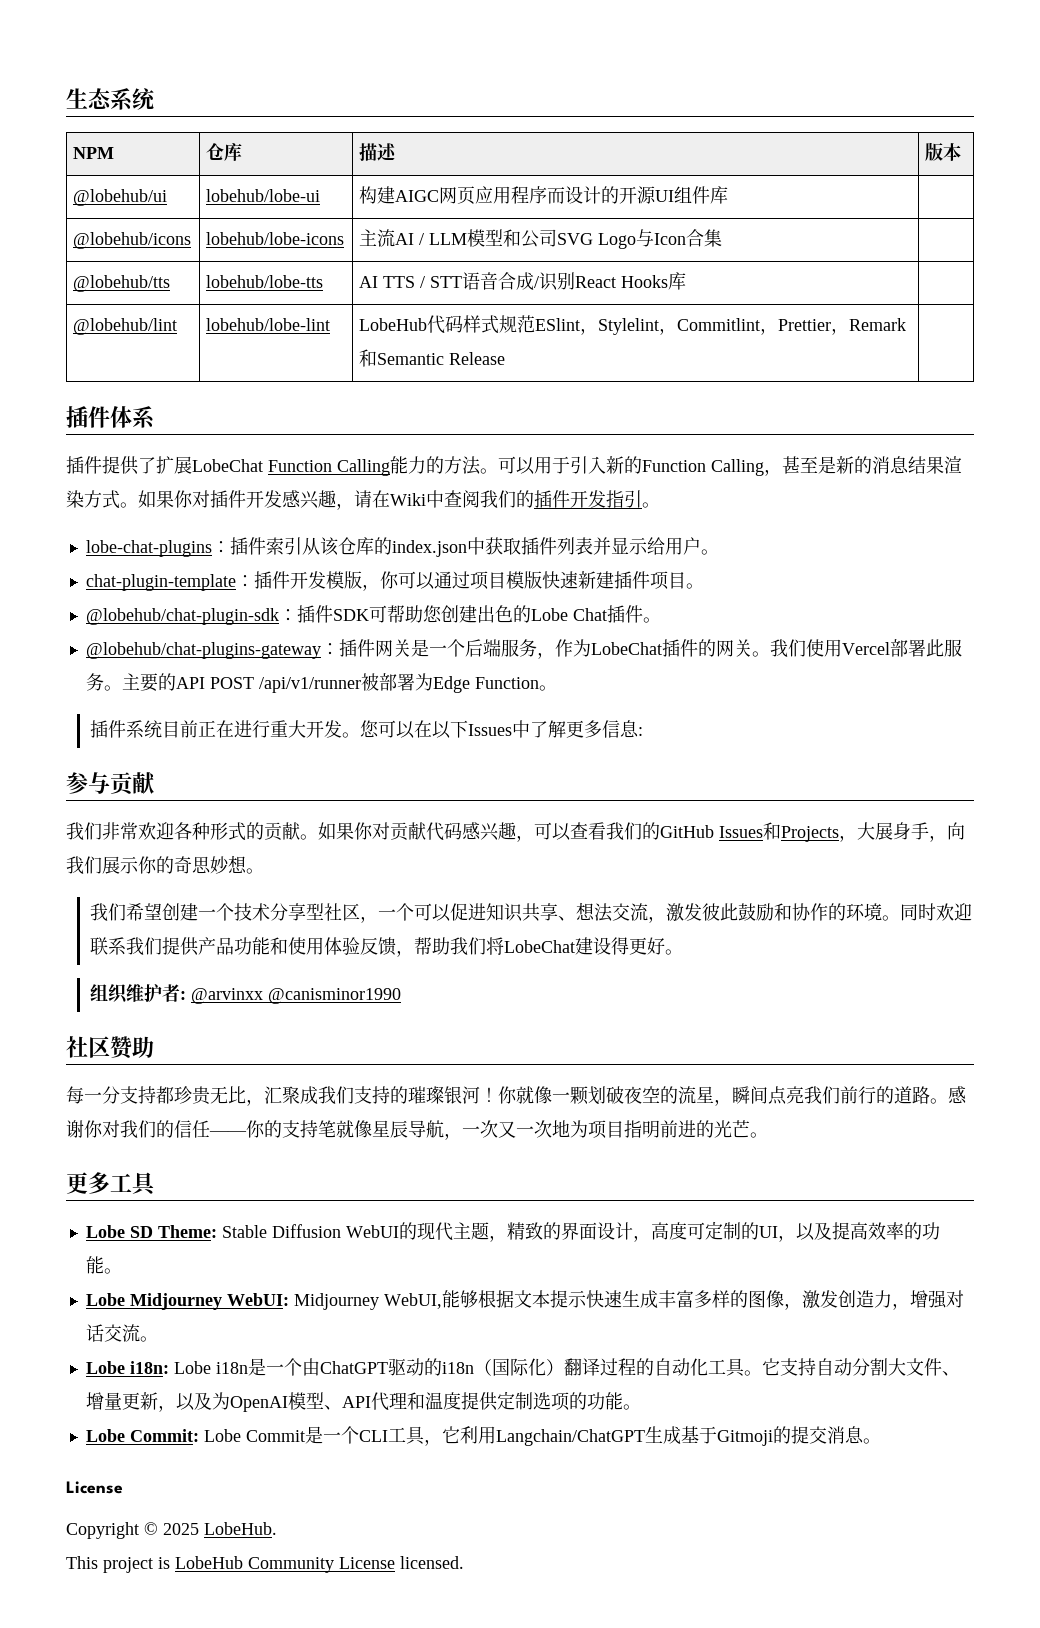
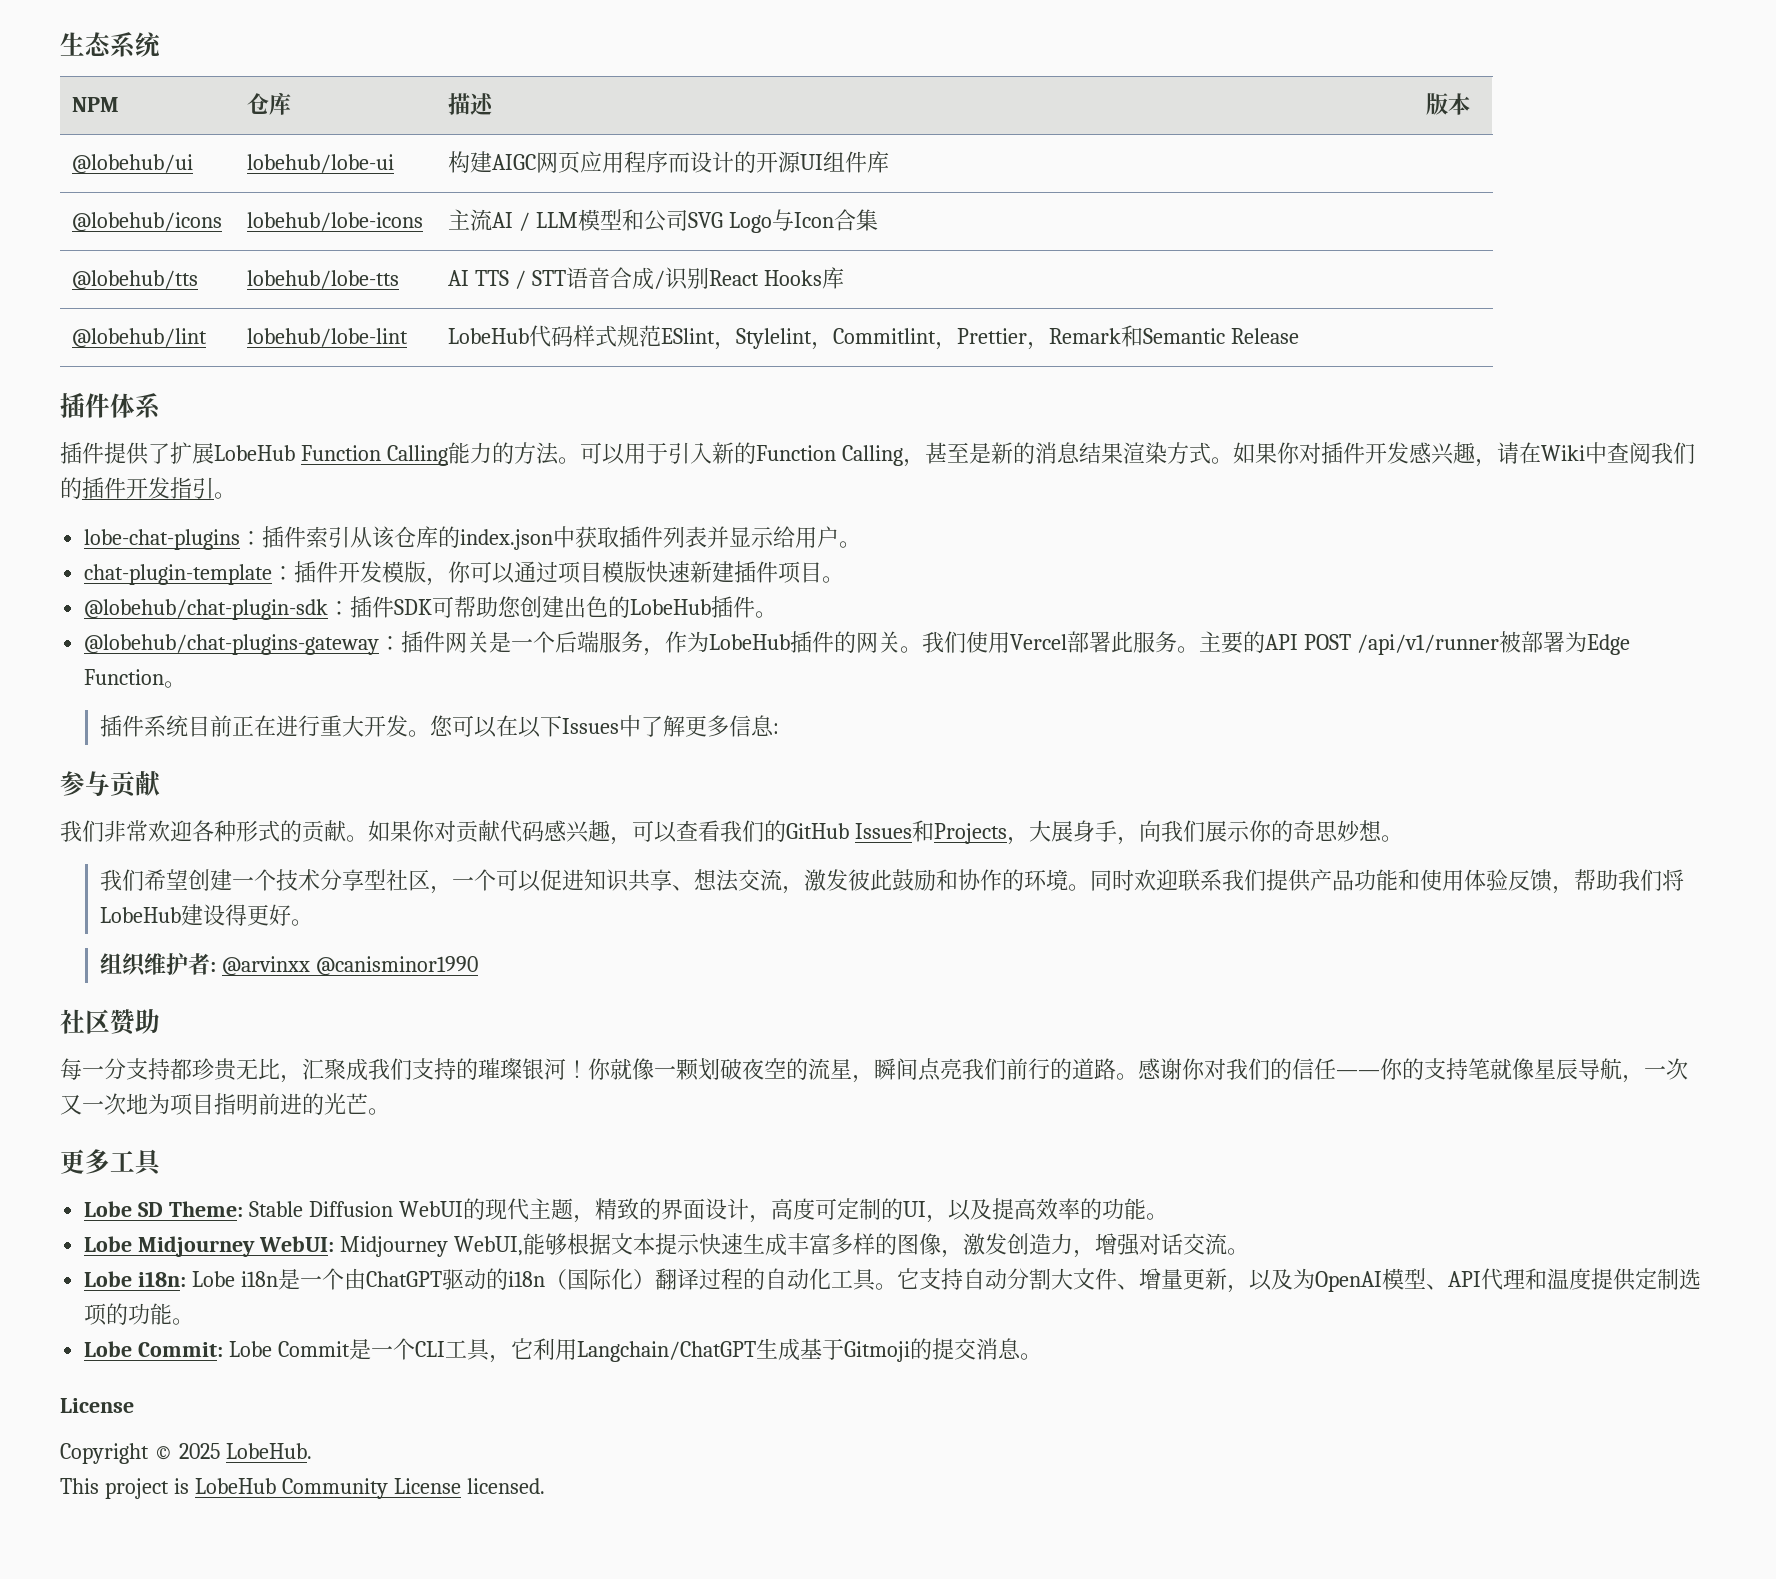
- 插件提供了扩展LobeChat Function Calling能力的方法。
+ 插件提供了扩展LobeHub Function Calling能力的方法。
- @lobehub/chat-plugin-sdk：插件SDK可帮助您创建出色的Lobe Chat插件。
+ @lobehub/chat-plugin-sdk：插件SDK可帮助您创建出色的LobeHub插件。
- @lobehub/chat-plugins-gateway：插件网关是一个后端服务，作为LobeChat插件的网关。
+ @lobehub/chat-plugins-gateway：插件网关是一个后端服务，作为LobeHub插件的网关。
- 同时欢迎联系我们提供产品功能和使用体验反馈，帮助我们将LobeChat建设得更好。
+ 同时欢迎联系我们提供产品功能和使用体验反馈，帮助我们将LobeHub建设得更好。

